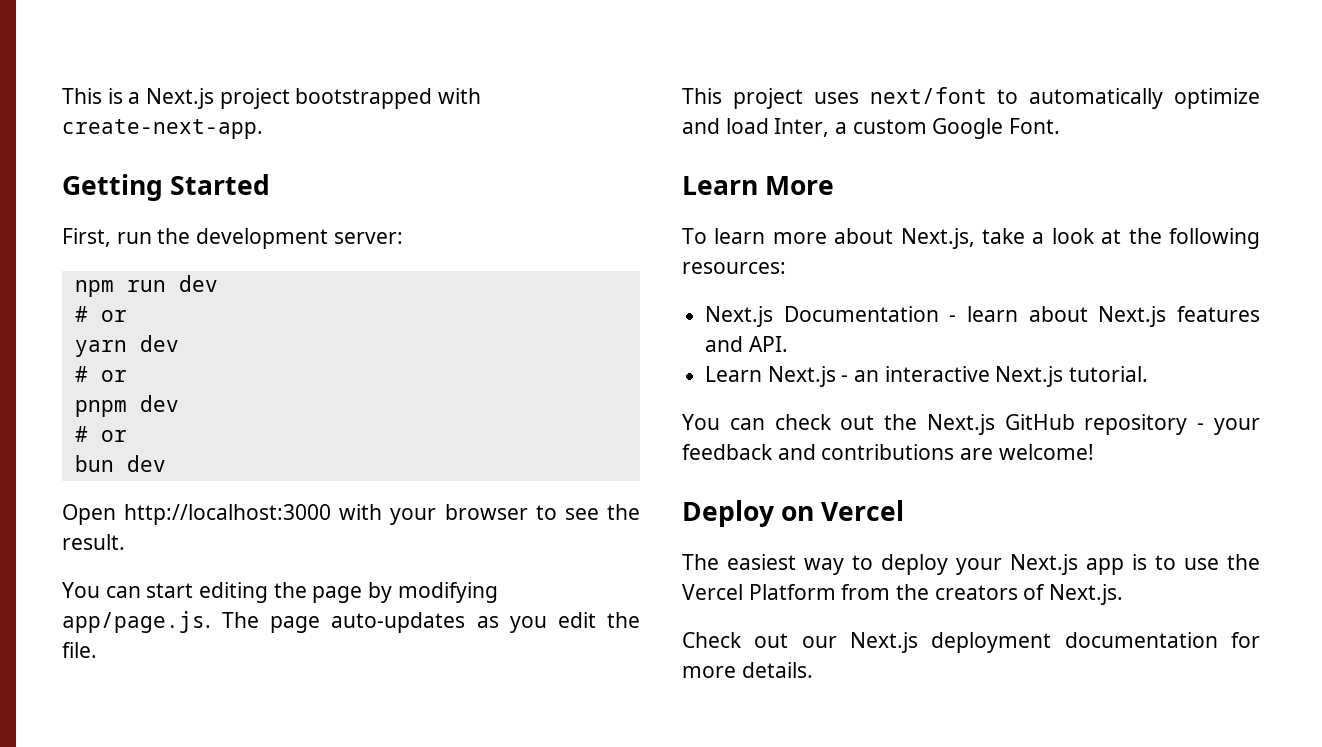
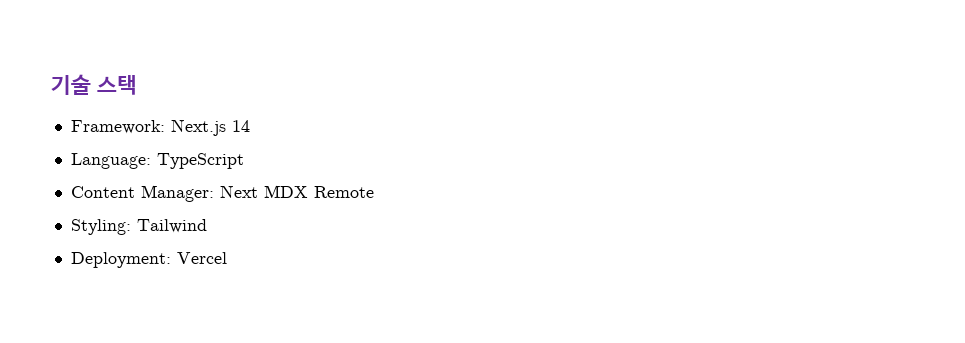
- This is a Next.js project bootstrapped with create-next-app.
- Getting Started
- First, run the development server:
- npm run dev
- # or
- yarn dev
- # or
- pnpm dev
- # or
- bun dev
- Open http://localhost:3000 with your browser to see the result.
- You can start editing the page by modifying app/page.js. The page auto-updates as you edit the file.
- This project uses next/font to automatically optimize and load Inter, a custom Google Font.
- Learn More
- To learn more about Next.js, take a look at the following resources:
- Next.js Documentation - learn about Next.js features and API.
- Learn Next.js - an interactive Next.js tutorial.
- You can check out the Next.js GitHub repository - your feedback and contributions are welcome!
- Deploy on Vercel
- The easiest way to deploy your Next.js app is to use the Vercel Platform from the creators of Next.js.
- Check out our Next.js deployment documentation for more details.
+ 기술 스택
+ Framework: Next.js 14
+ Language: TypeScript
+ Content Manager: Next MDX Remote
+ Styling: Tailwind
+ Deployment: Vercel

